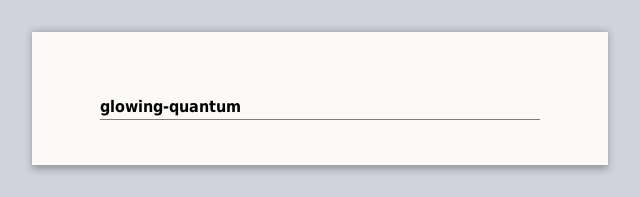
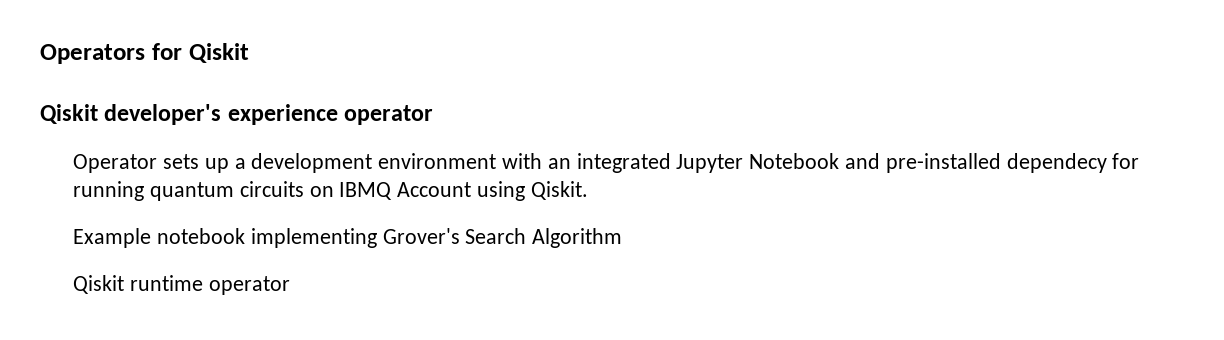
- glowing-quantum
+ Operators for Qiskit
+ Qiskit developer's experience operator
+ Operator sets up a development environment with an integrated Jupyter Notebook and pre-installed dependecy for running quantum circuits on IBMQ Account using Qiskit.
+ Example notebook implementing Grover's Search Algorithm
+ Qiskit runtime operator

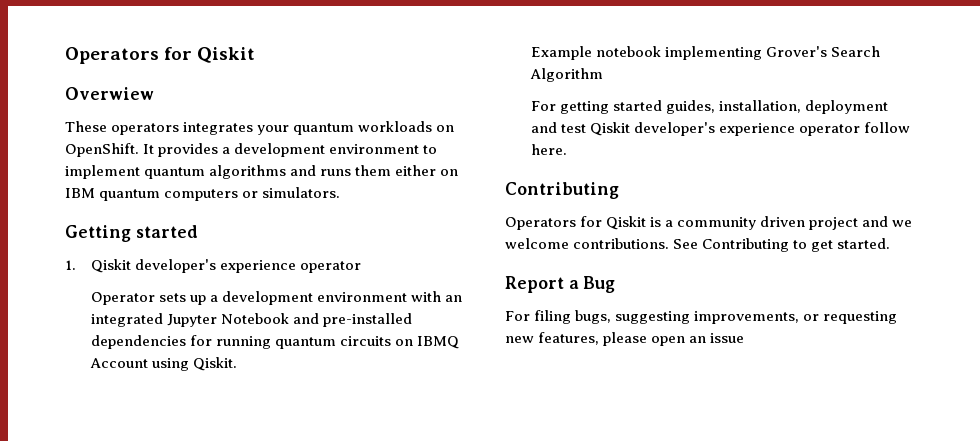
- Qiskit developer's experience operator
+ Overwiew
+ These operators integrates your quantum workloads on OpenShift. It provides a development environment to implement quantum algorithms and runs them either on IBM quantum computers or simulators.
+ Getting started
+ 1. Qiskit developer's experience operator
- Operator sets up a development environment with an integrated Jupyter Notebook and pre-installed dependecy for running quantum circuits on IBMQ Account using Qiskit.
+ Operator sets up a development environment with an integrated Jupyter Notebook and pre-installed dependencies for running quantum circuits on IBMQ Account using Qiskit.
- Qiskit runtime operator
+ For getting started guides, installation, deployment and test Qiskit developer's experience operator follow here.
+ Contributing
+ Operators for Qiskit is a community driven project and we welcome contributions. See Contributing to get started.
+ Report a Bug
+ For filing bugs, suggesting improvements, or requesting new features, please open an issue

